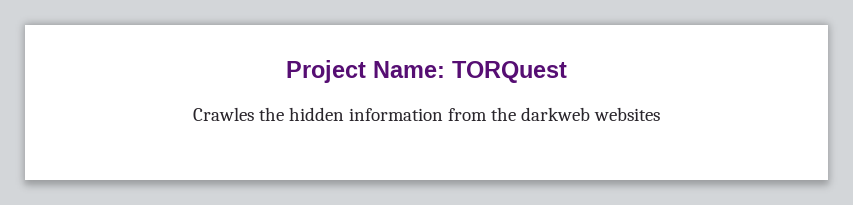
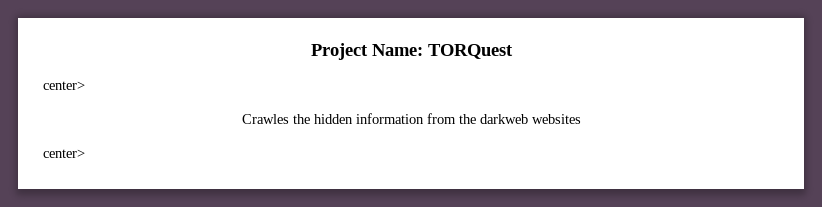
  Project Name: TORQuest
+ center>
  Crawles the hidden information from the darkweb websites
+ center>

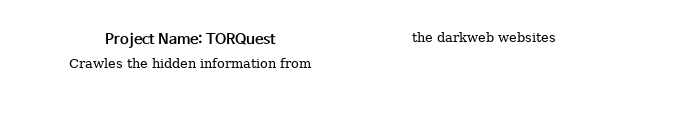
  Project Name: TORQuest
- center>
  Crawles the hidden information from the darkweb websites
- center>

